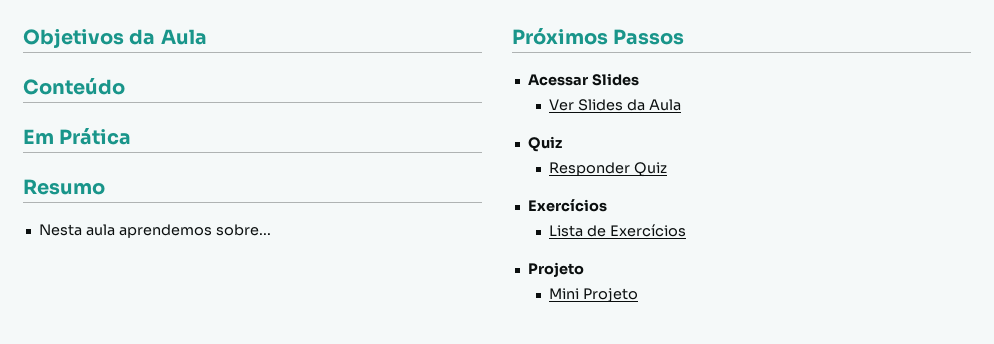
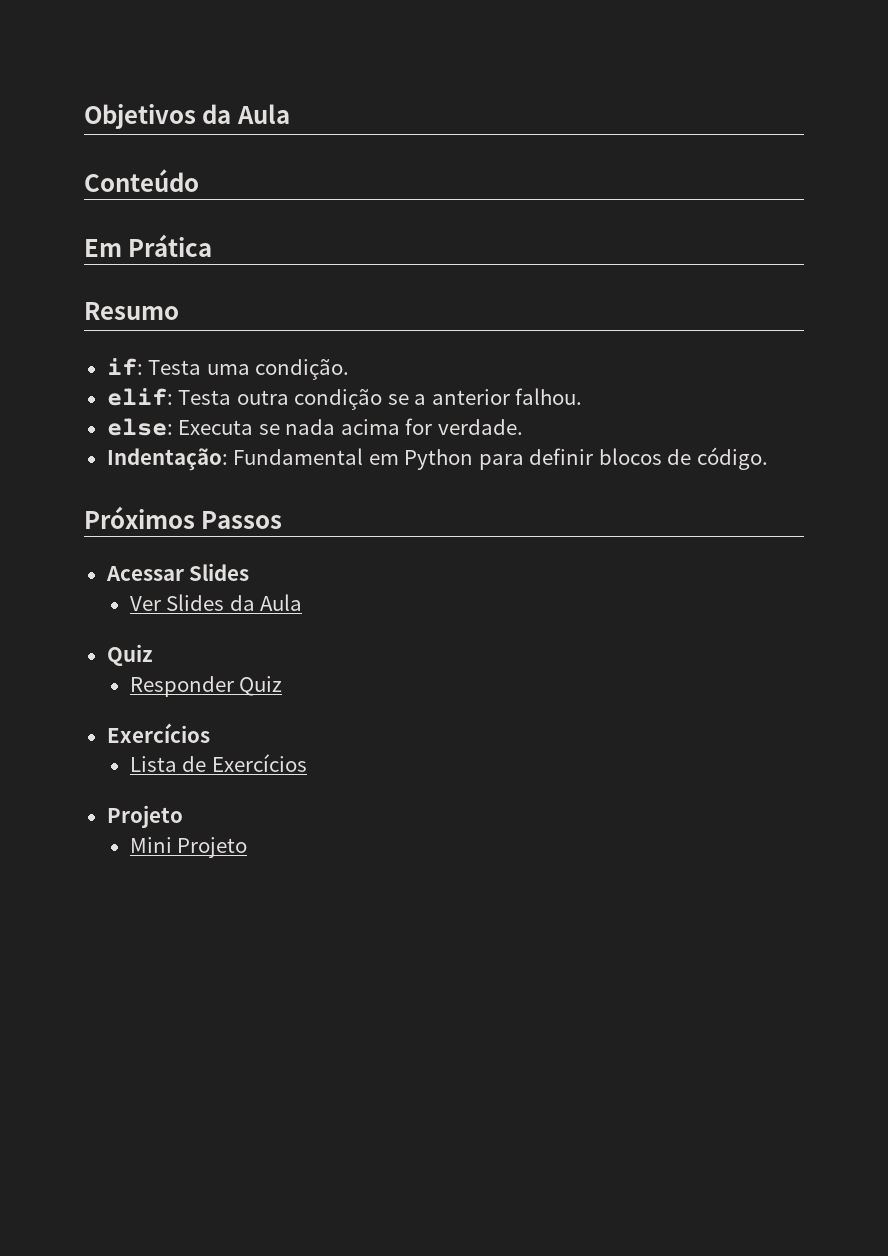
- Nesta aula aprendemos sobre...
+ if: Testa uma condição.
+ elif: Testa outra condição se a anterior falhou.
+ else: Executa se nada acima for verdade.
+ Indentação: Fundamental em Python para definir blocos de código.

